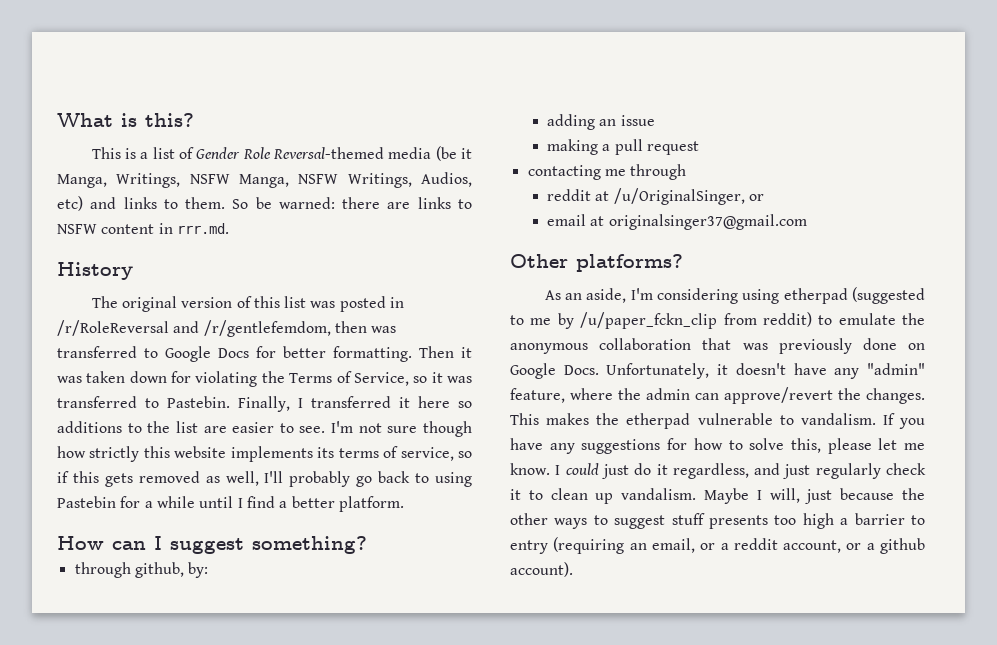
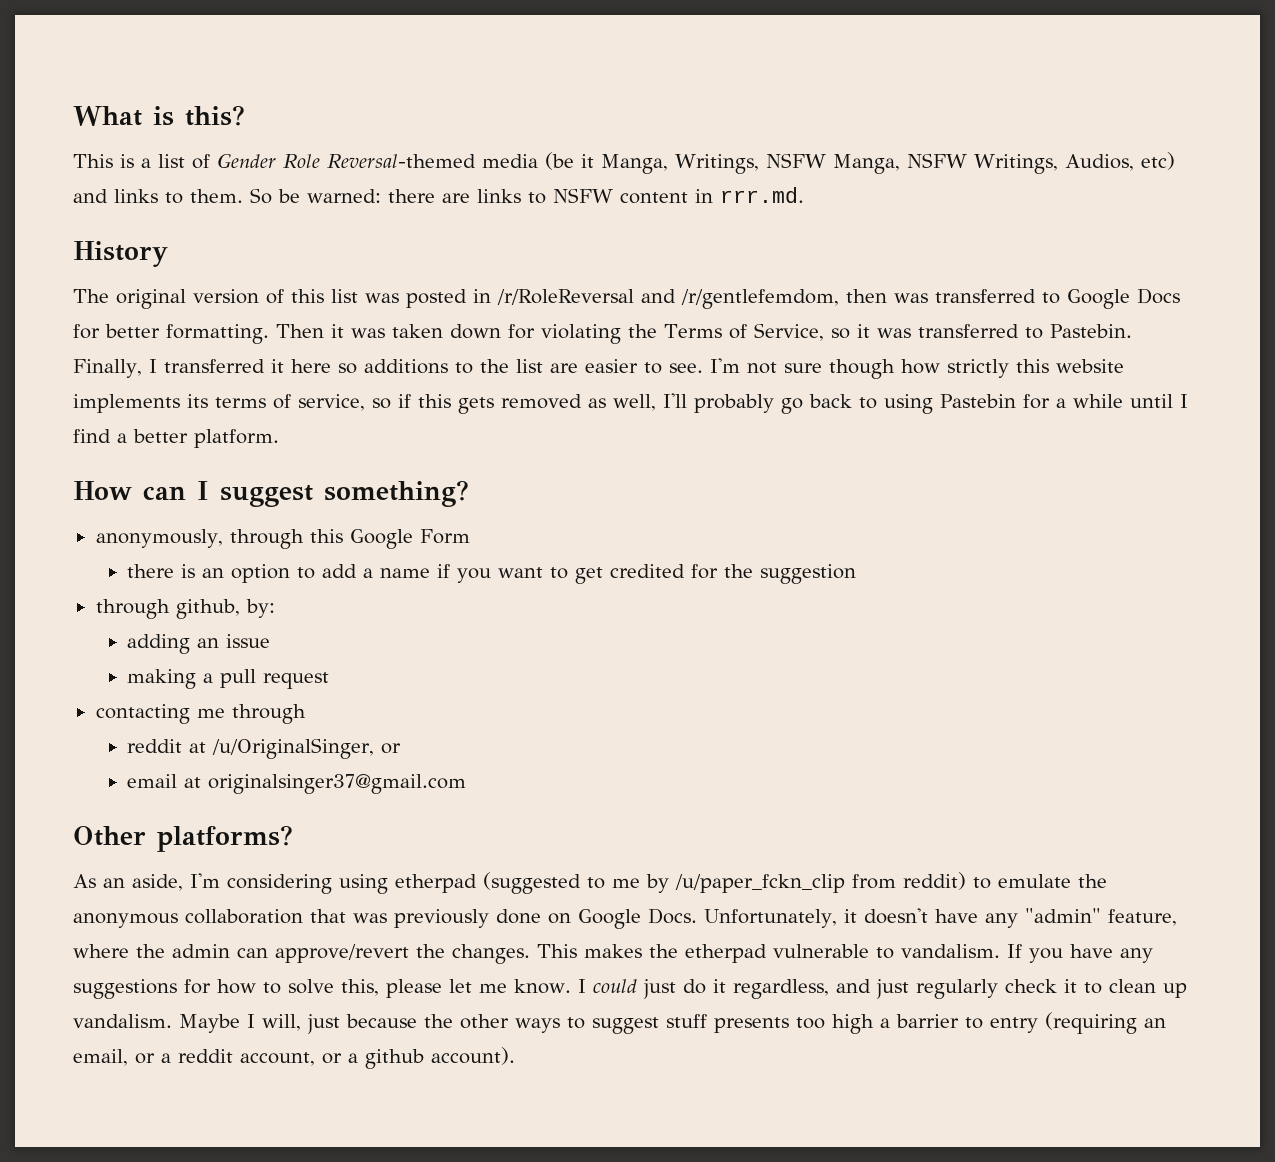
+ anonymously, through this Google Form
+ there is an option to add a name if you want to get credited for the suggestion

